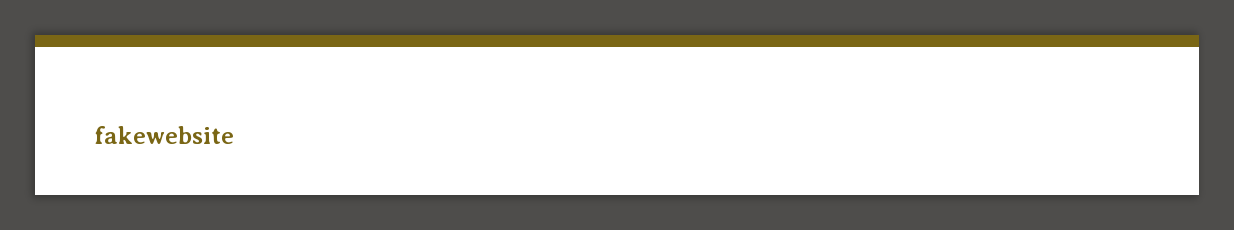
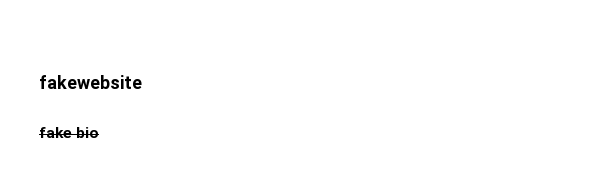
+ fake bio

